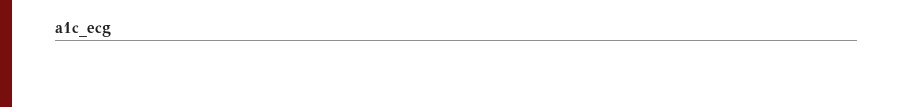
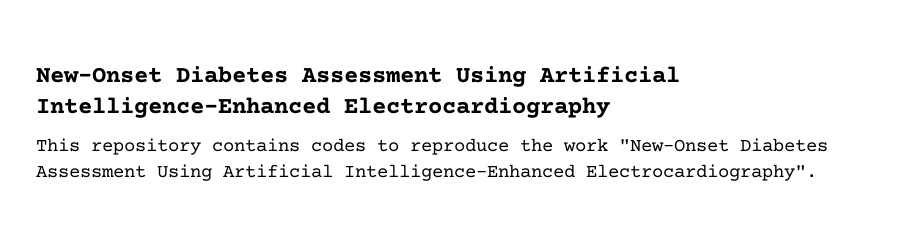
- a1c_ecg
+ New-Onset Diabetes Assessment Using Artificial Intelligence-Enhanced Electrocardiography
+ This repository contains codes to reproduce the work "New-Onset Diabetes Assessment Using Artificial Intelligence-Enhanced Electrocardiography".

